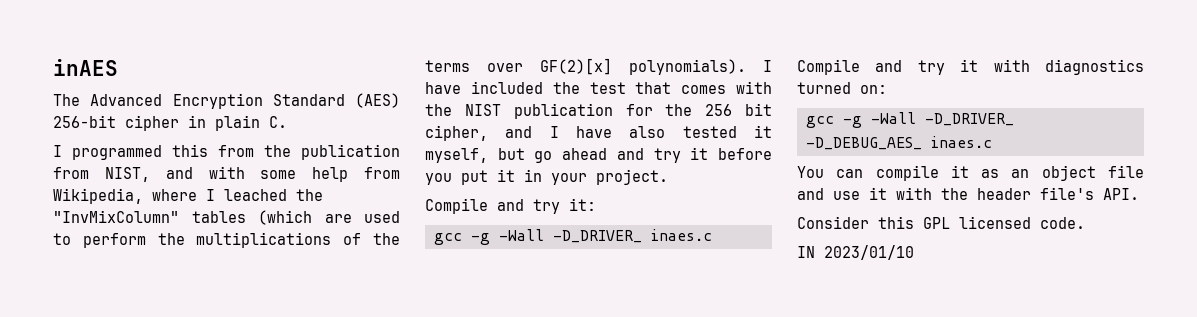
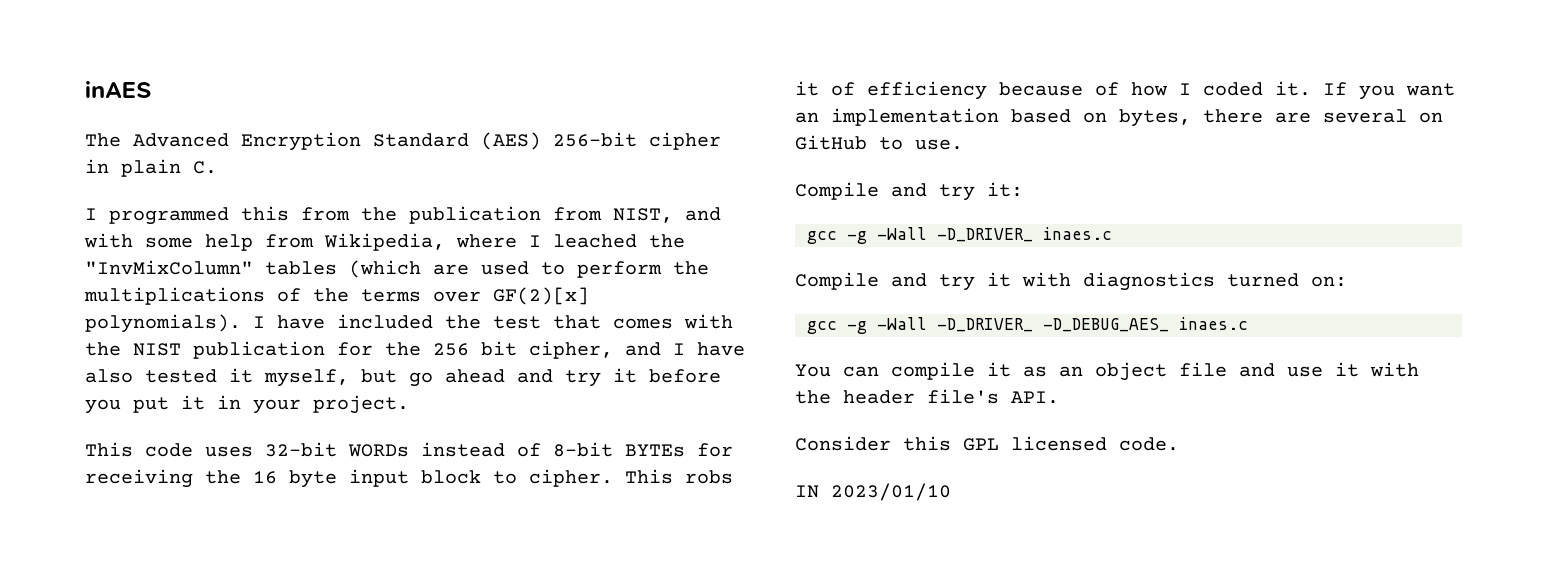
+ This code uses 32-bit WORDs instead of 8-bit BYTEs for receiving the 16 byte input block to cipher. This robs it of efficiency because of how I coded it. If you want an implementation based on bytes, there are several on GitHub to use.

